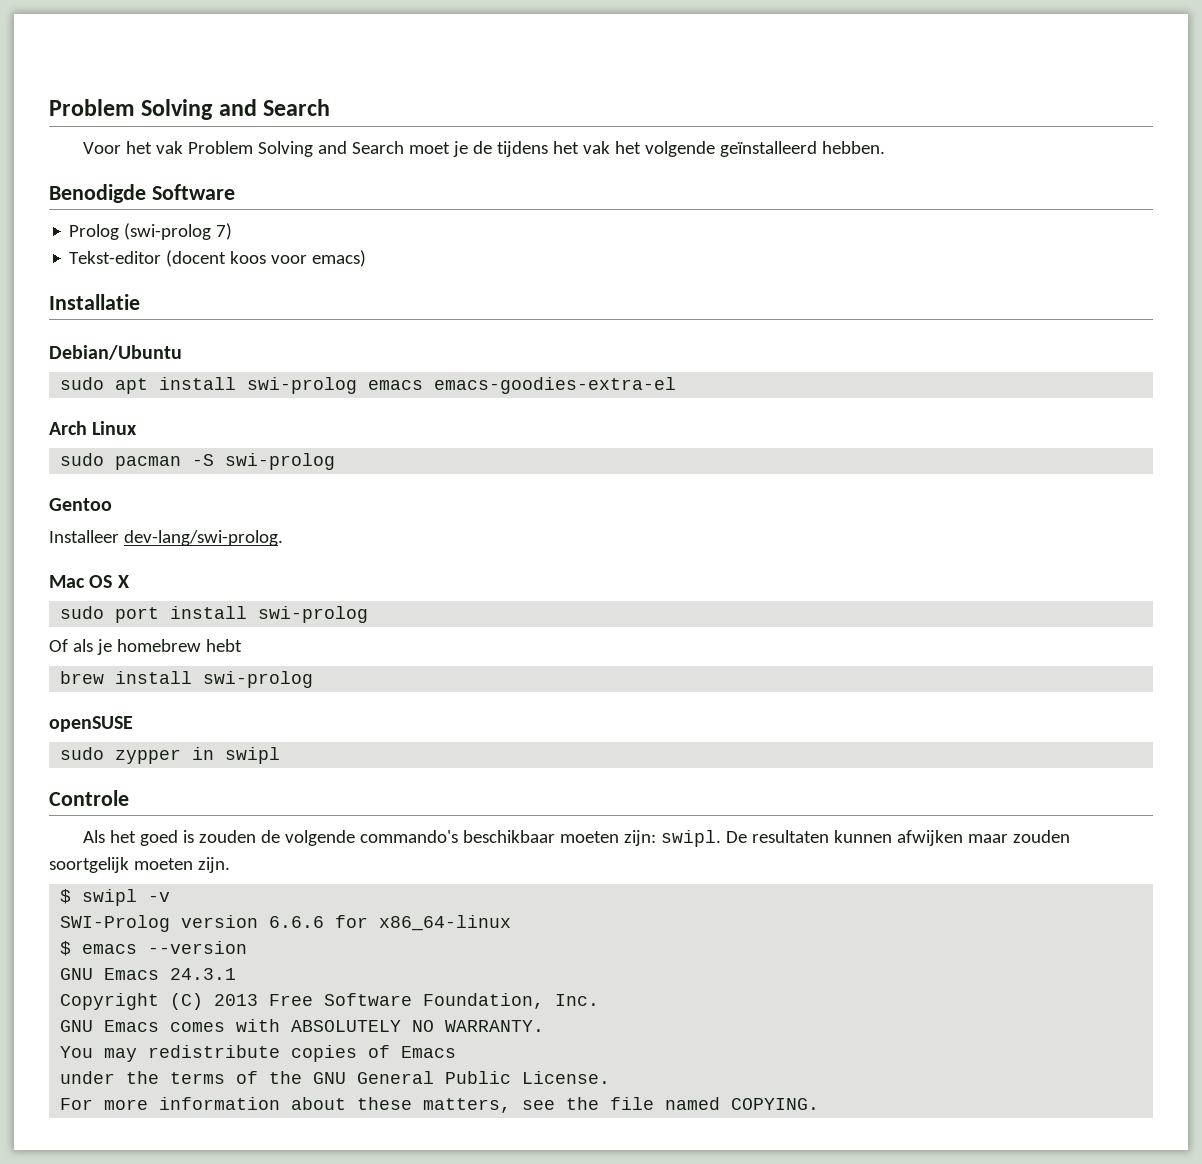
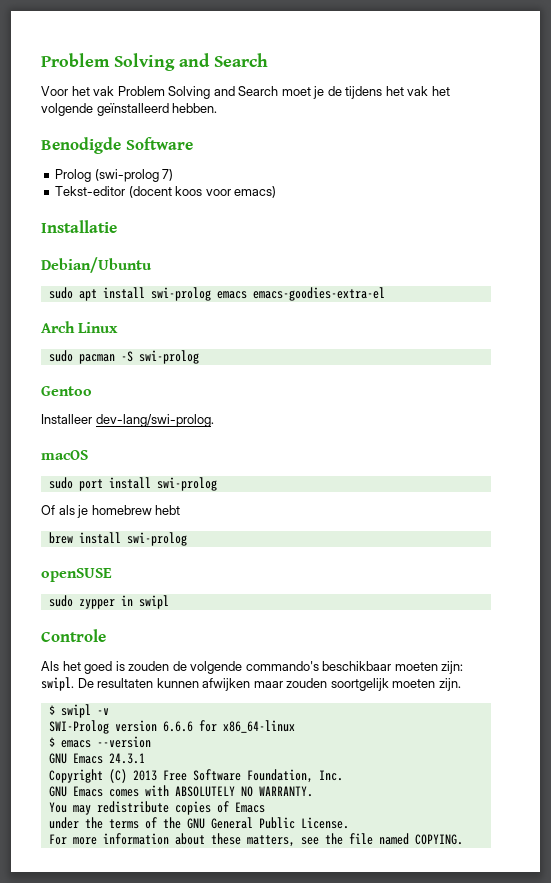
- Mac OS X
+ macOS

